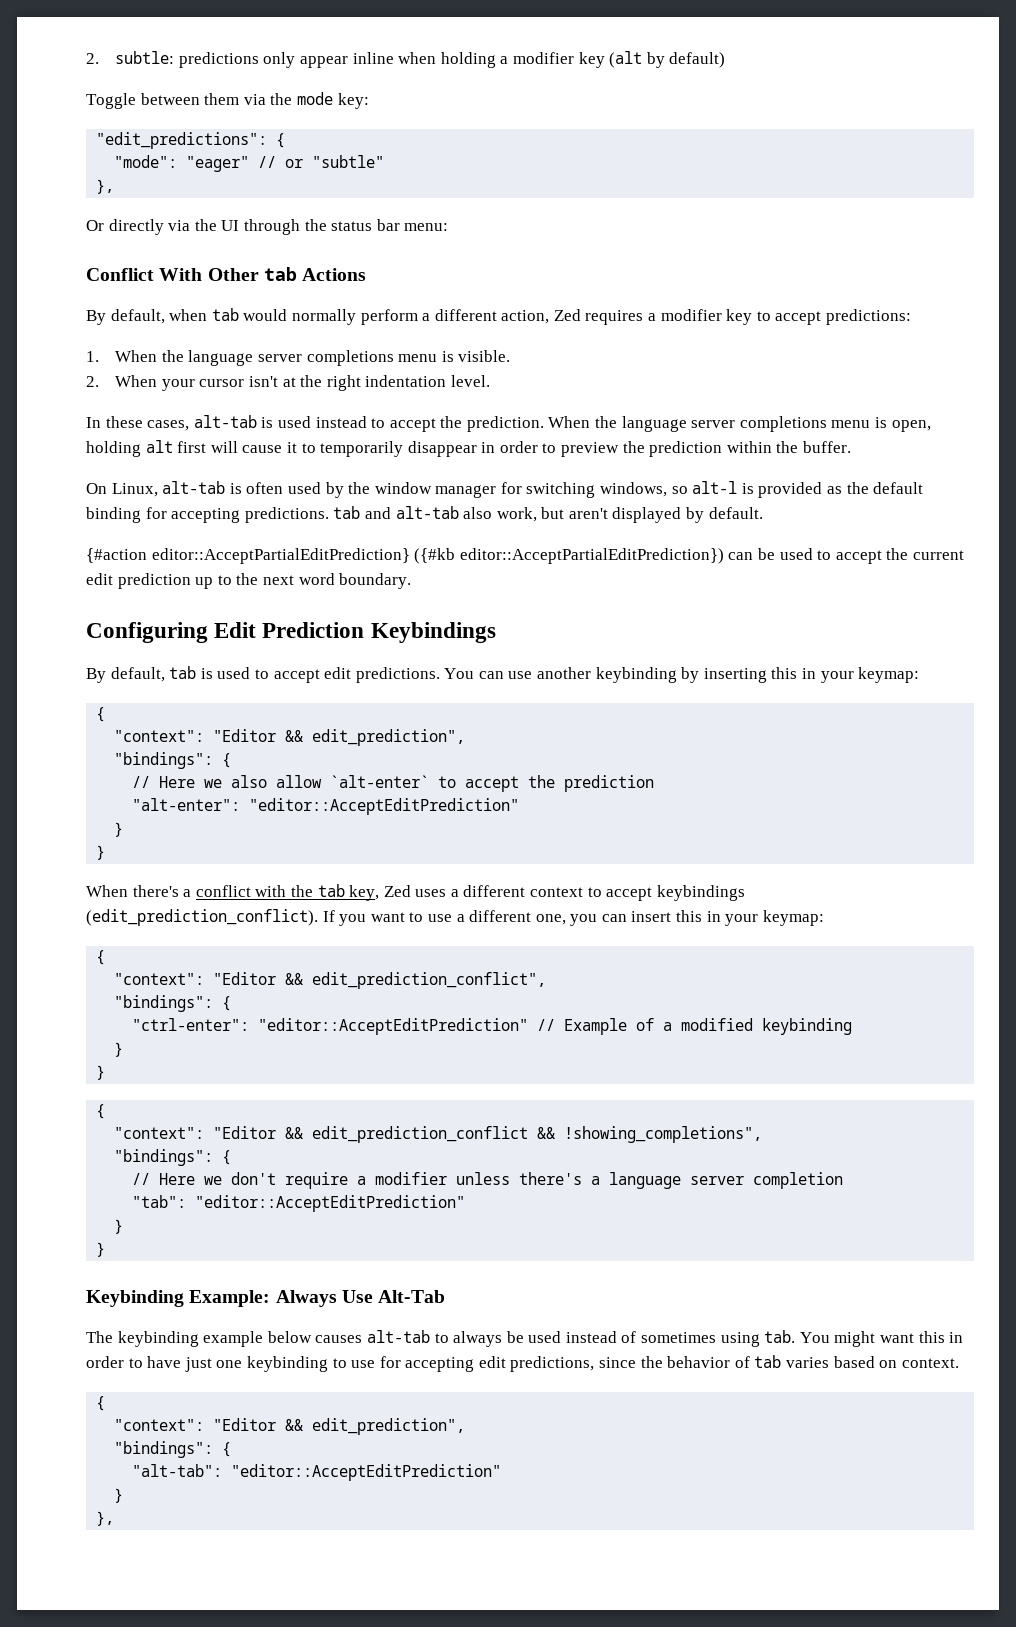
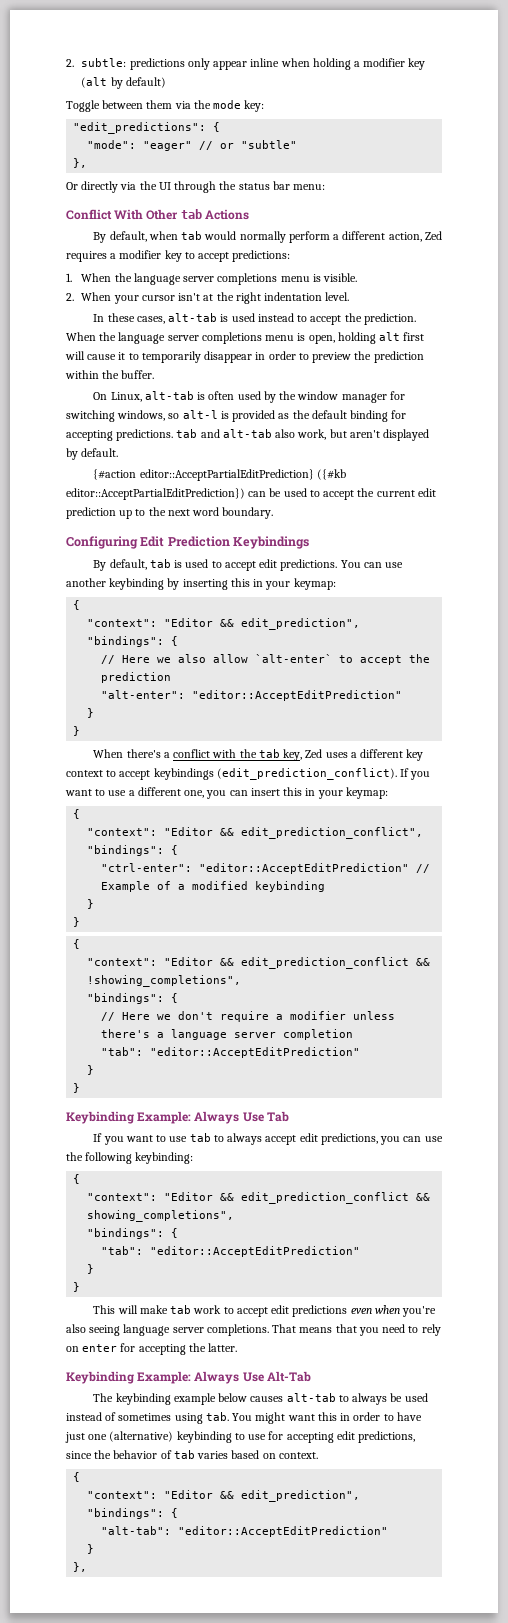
- When there's a conflict with the tab key, Zed uses a different context to accept keybindings (edit_prediction_conflict).
+ When there's a conflict with the tab key, Zed uses a different key context to accept keybindings (edit_prediction_conflict).
+ Keybinding Example: Always Use Tab
+ If you want to use tab to always accept edit predictions, you can use the following keybinding:
+ {
+ "context": "Editor && edit_prediction_conflict && showing_completions",
+ "bindings": {
+ "tab": "editor::AcceptEditPrediction"
+ }
+ }
+ This will make tab work to accept edit predictions even when you're also seeing language server completions. That means that you need to rely on enter for accepting the latter.
- The keybinding example below causes alt-tab to always be used instead of sometimes using tab. You might want this in order to have just one keybinding to use for accepting edit predictions, since the behavior of tab varies based on context.
+ The keybinding example below causes alt-tab to always be used instead of sometimes using tab. You might want this in order to have just one (alternative) keybinding to use for accepting edit predictions, since the behavior of tab varies based on context.

